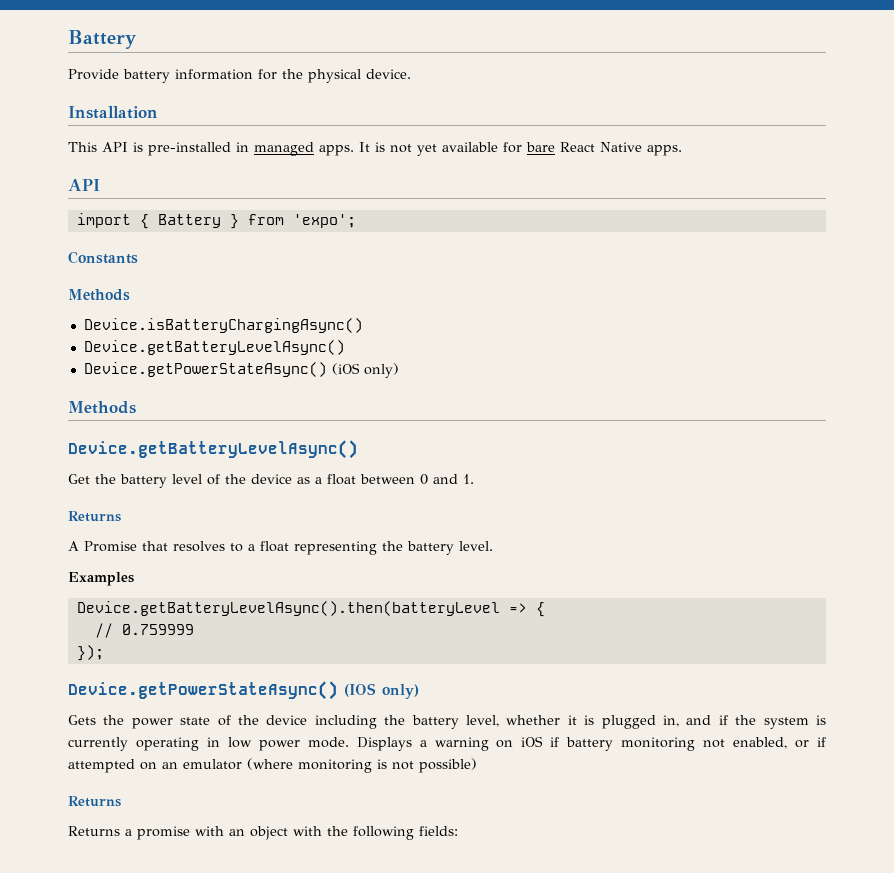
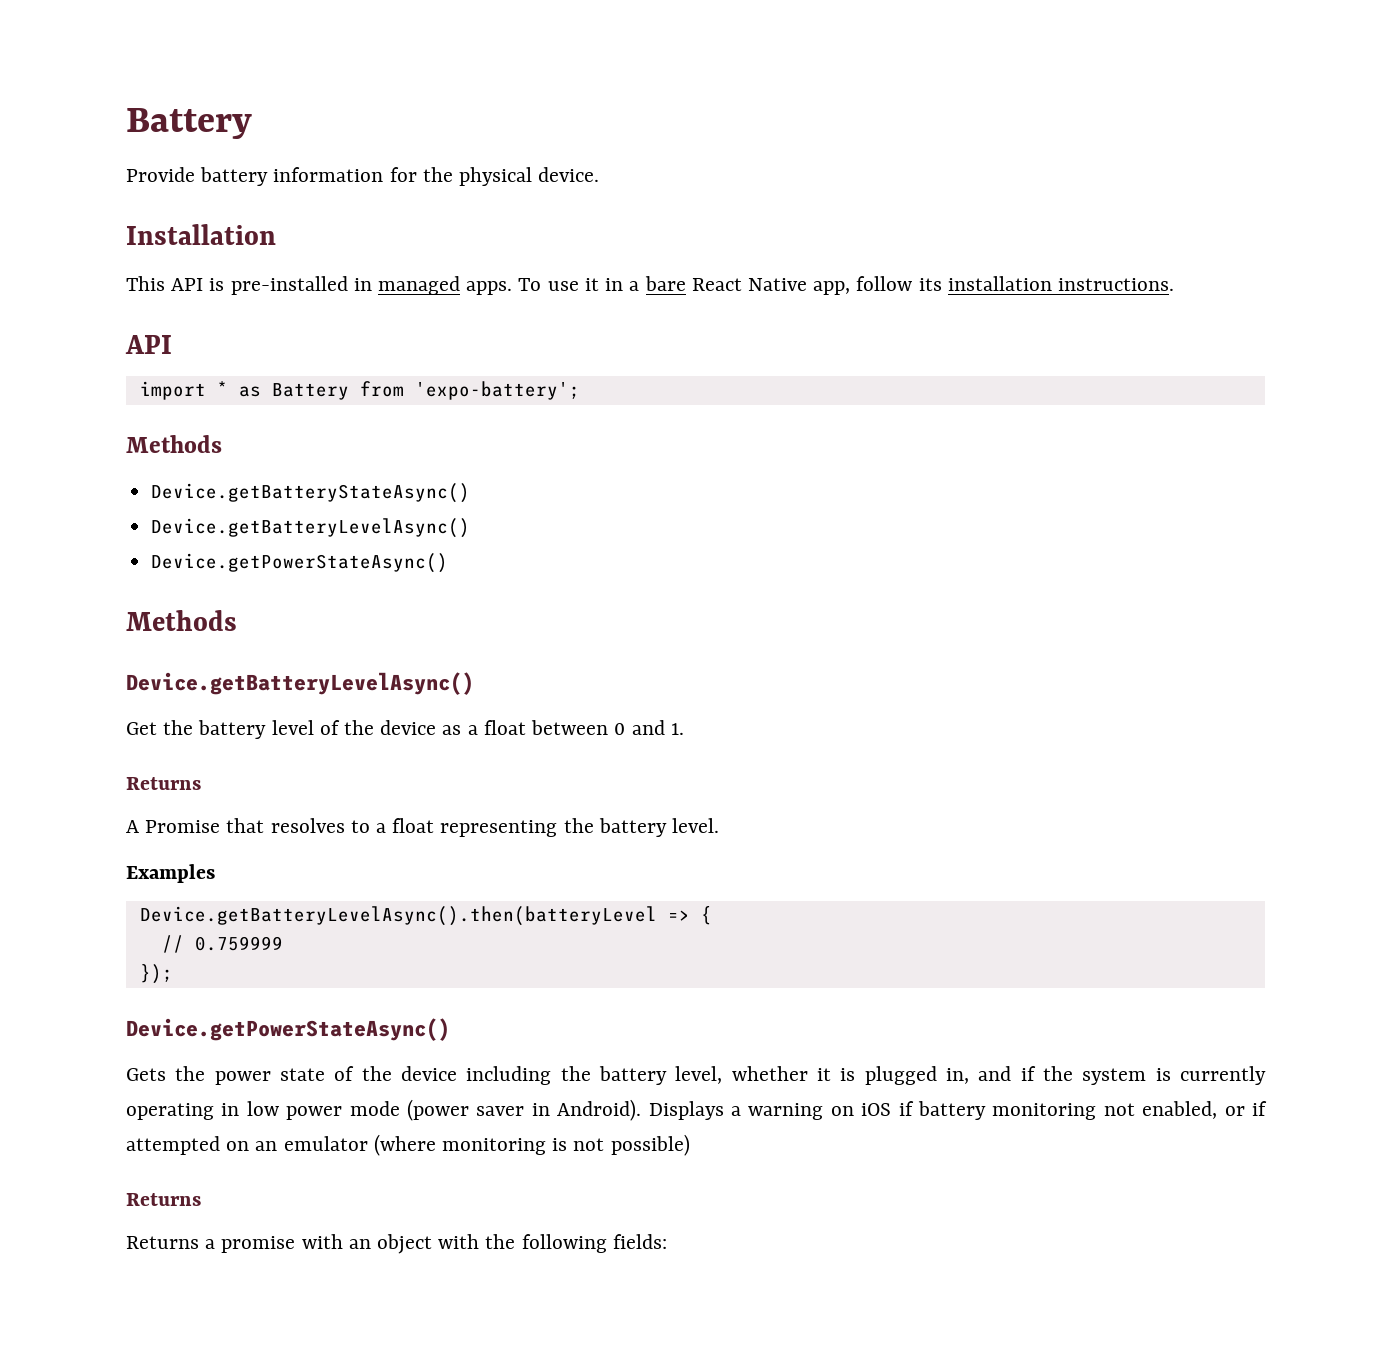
- It is not yet available for bare React Native apps.
+ To use it in a bare React Native app, follow its installation instructions.
  API
- import { Battery } from 'expo';
- Constants
+ import * as Battery from 'expo-battery';
  Methods
- Device.isBatteryChargingAsync()
+ Device.getBatteryStateAsync()
  Device.getBatteryLevelAsync()
- Device.getPowerStateAsync() (iOS only)
+ Device.getPowerStateAsync()
  });
- Device.getPowerStateAsync() (IOS only)
+ Device.getPowerStateAsync()
- Gets the power state of the device including the battery level, whether it is plugged in, and if the system is currently operating in low power mode.
+ Gets the power state of the device including the battery level, whether it is plugged in, and if the system is currently operating in low power mode (power saver in Android).

